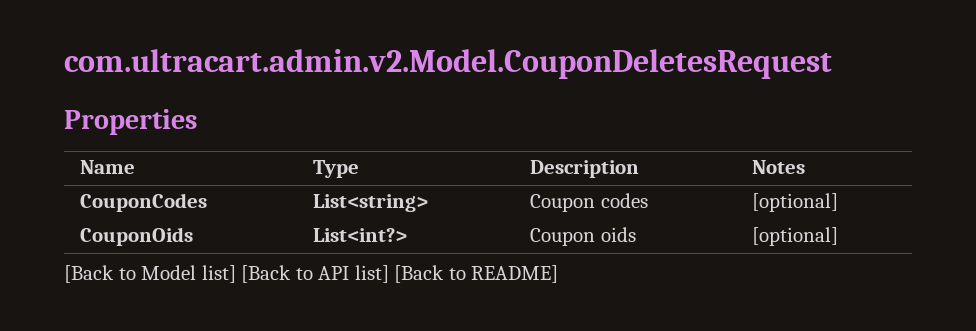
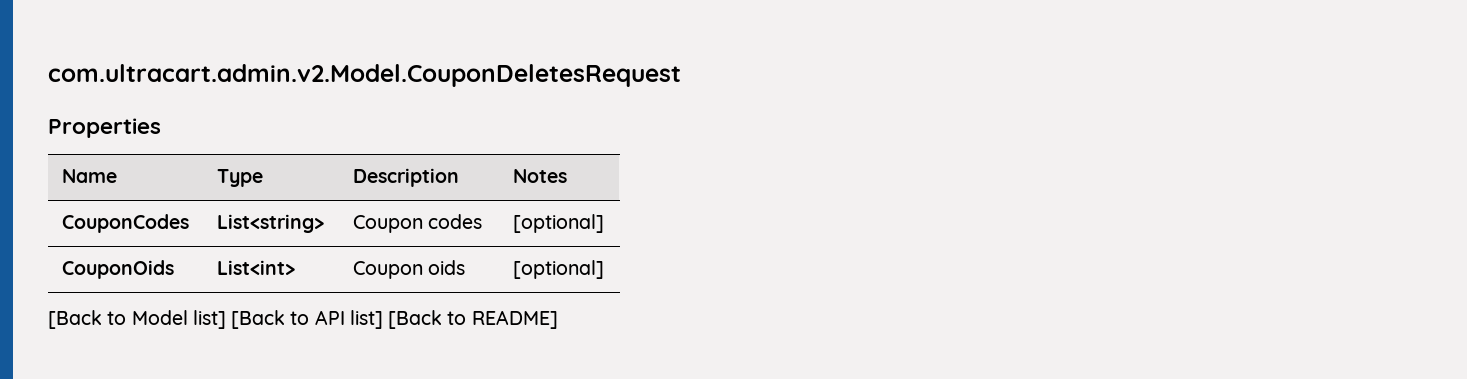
- CouponOids | List<int?> | Coupon oids | [optional]
+ CouponOids | List<int> | Coupon oids | [optional]

